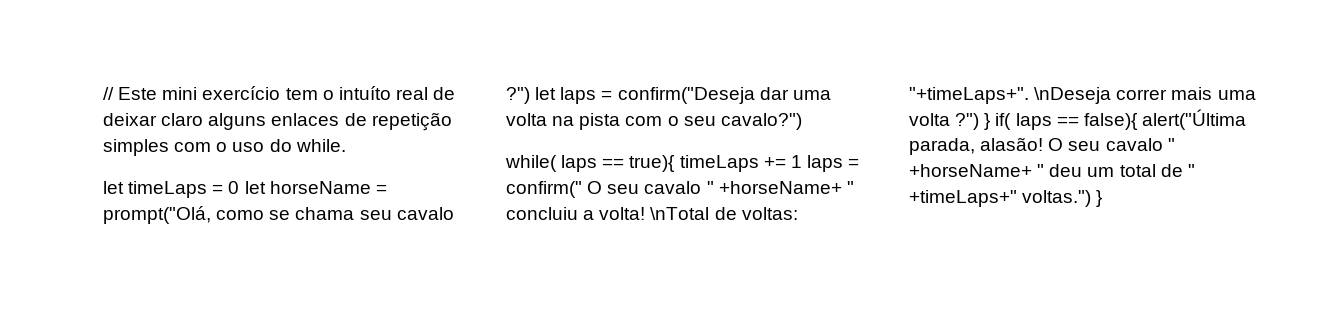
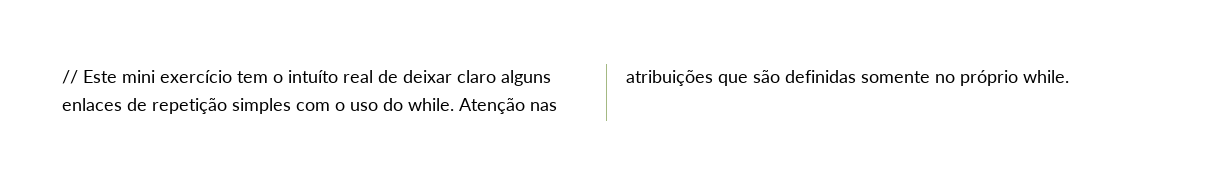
- // Este mini exercício tem o intuíto real de deixar claro alguns enlaces de repetição simples com o uso do while.
- let timeLaps = 0 let horseName = prompt("Olá, como se chama seu cavalo ?") let laps = confirm("Deseja dar uma volta na pista com o seu cavalo?")
- while( laps == true){ timeLaps += 1 laps = confirm(" O seu cavalo " +horseName+ " concluiu a volta! \nTotal de voltas: "+timeLaps+". \nDeseja correr mais uma volta ?") } if( laps == false){ alert("Última parada, alasão! O seu cavalo " +horseName+ " deu um total de " +timeLaps+" voltas.") }
+ // Este mini exercício tem o intuíto real de deixar claro alguns enlaces de repetição simples com o uso do while. Atenção nas atribuições que são definidas somente no próprio while.

